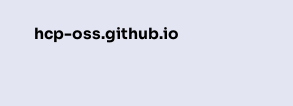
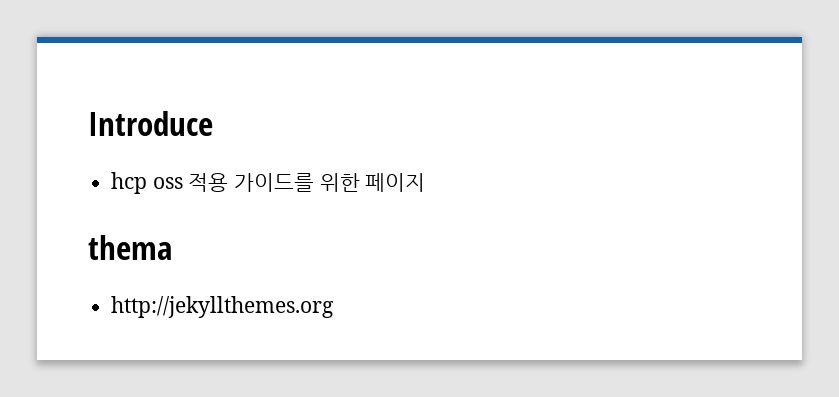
- hcp-oss.github.io
+ Introduce
+ hcp oss 적용 가이드를 위한 페이지
+ thema
+ http://jekyllthemes.org

